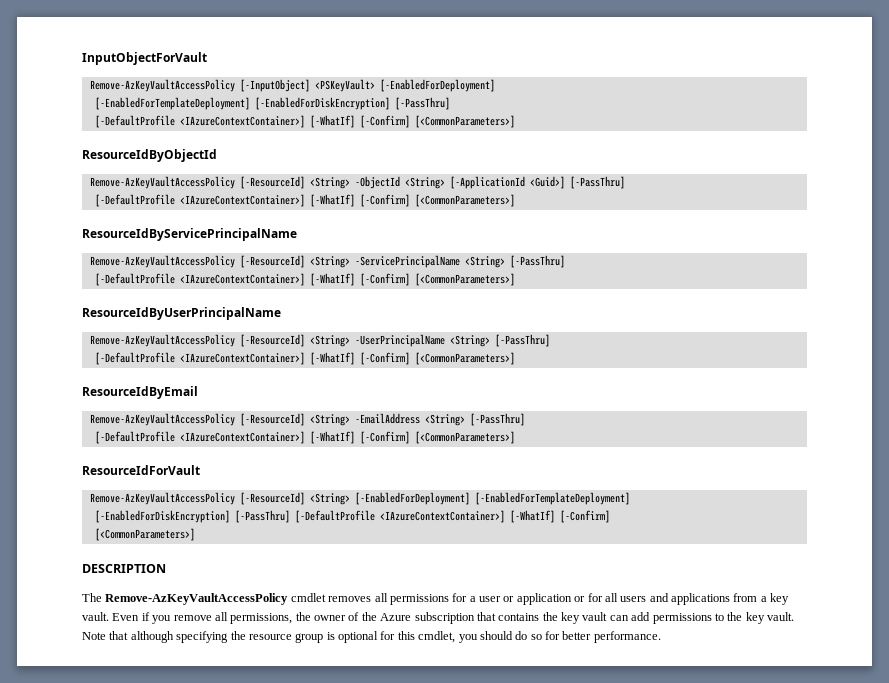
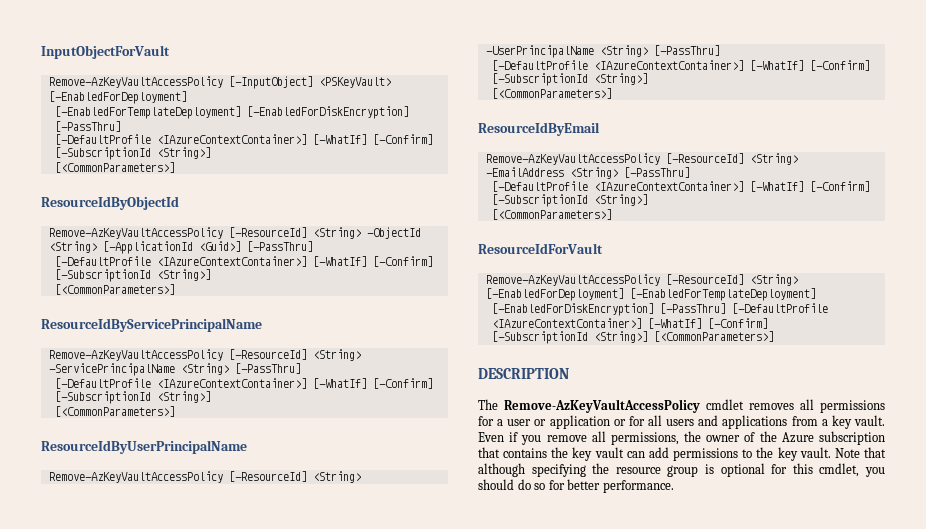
  [-EnabledForTemplateDeployment] [-EnabledForDiskEncryption] [-PassThru]
- [-DefaultProfile <IAzureContextContainer>] [-WhatIf] [-Confirm] [<CommonParameters>]
+ [-DefaultProfile <IAzureContextContainer>] [-WhatIf] [-Confirm] [-SubscriptionId <String>]
+ [<CommonParameters>]
  Remove-AzKeyVaultAccessPolicy [-ResourceId] <String> -ObjectId <String> [-ApplicationId <Guid>] [-PassThru]
- [-DefaultProfile <IAzureContextContainer>] [-WhatIf] [-Confirm] [<CommonParameters>]
+ [-DefaultProfile <IAzureContextContainer>] [-WhatIf] [-Confirm] [-SubscriptionId <String>]
+ [<CommonParameters>]
  Remove-AzKeyVaultAccessPolicy [-ResourceId] <String> -ServicePrincipalName <String> [-PassThru]
- [-DefaultProfile <IAzureContextContainer>] [-WhatIf] [-Confirm] [<CommonParameters>]
+ [-DefaultProfile <IAzureContextContainer>] [-WhatIf] [-Confirm] [-SubscriptionId <String>]
+ [<CommonParameters>]
  Remove-AzKeyVaultAccessPolicy [-ResourceId] <String> -UserPrincipalName <String> [-PassThru]
- [-DefaultProfile <IAzureContextContainer>] [-WhatIf] [-Confirm] [<CommonParameters>]
+ [-DefaultProfile <IAzureContextContainer>] [-WhatIf] [-Confirm] [-SubscriptionId <String>]
+ [<CommonParameters>]
  Remove-AzKeyVaultAccessPolicy [-ResourceId] <String> -EmailAddress <String> [-PassThru]
- [-DefaultProfile <IAzureContextContainer>] [-WhatIf] [-Confirm] [<CommonParameters>]
+ [-DefaultProfile <IAzureContextContainer>] [-WhatIf] [-Confirm] [-SubscriptionId <String>]
+ [<CommonParameters>]
  [-EnabledForDiskEncryption] [-PassThru] [-DefaultProfile <IAzureContextContainer>] [-WhatIf] [-Confirm]
- [<CommonParameters>]
+ [-SubscriptionId <String>] [<CommonParameters>]

